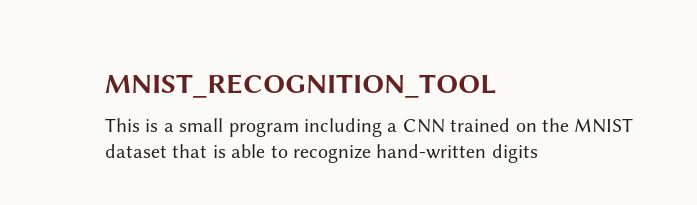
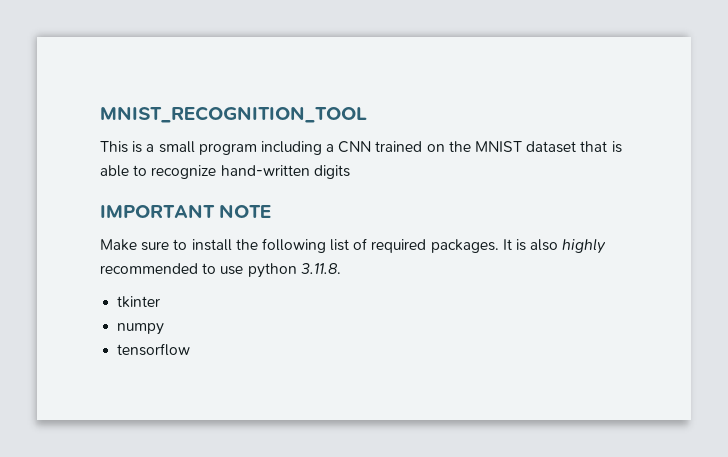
+ IMPORTANT NOTE
+ Make sure to install the following list of required packages. It is also highly recommended to use python 3.11.8.
+ tkinter
+ numpy
+ tensorflow

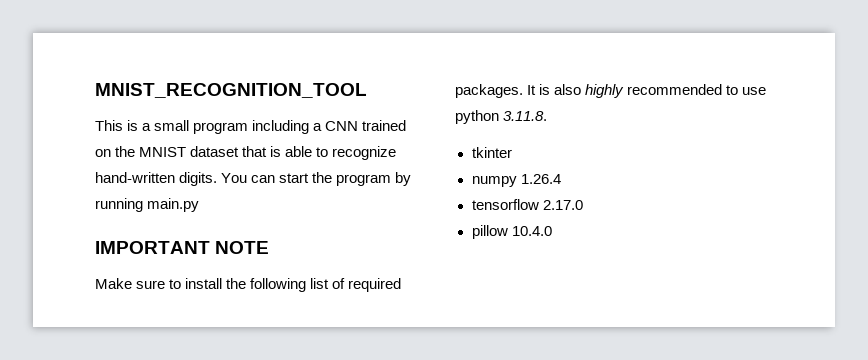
- This is a small program including a CNN trained on the MNIST dataset that is able to recognize hand-written digits
+ This is a small program including a CNN trained on the MNIST dataset that is able to recognize hand-written digits. You can start the program by running main.py
- numpy
+ numpy 1.26.4
- tensorflow
+ tensorflow 2.17.0
+ pillow 10.4.0

